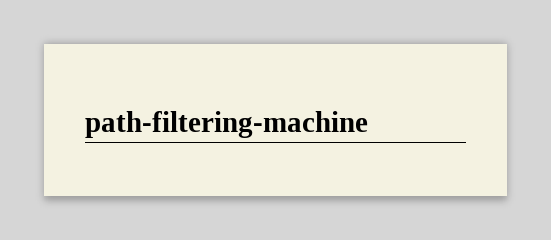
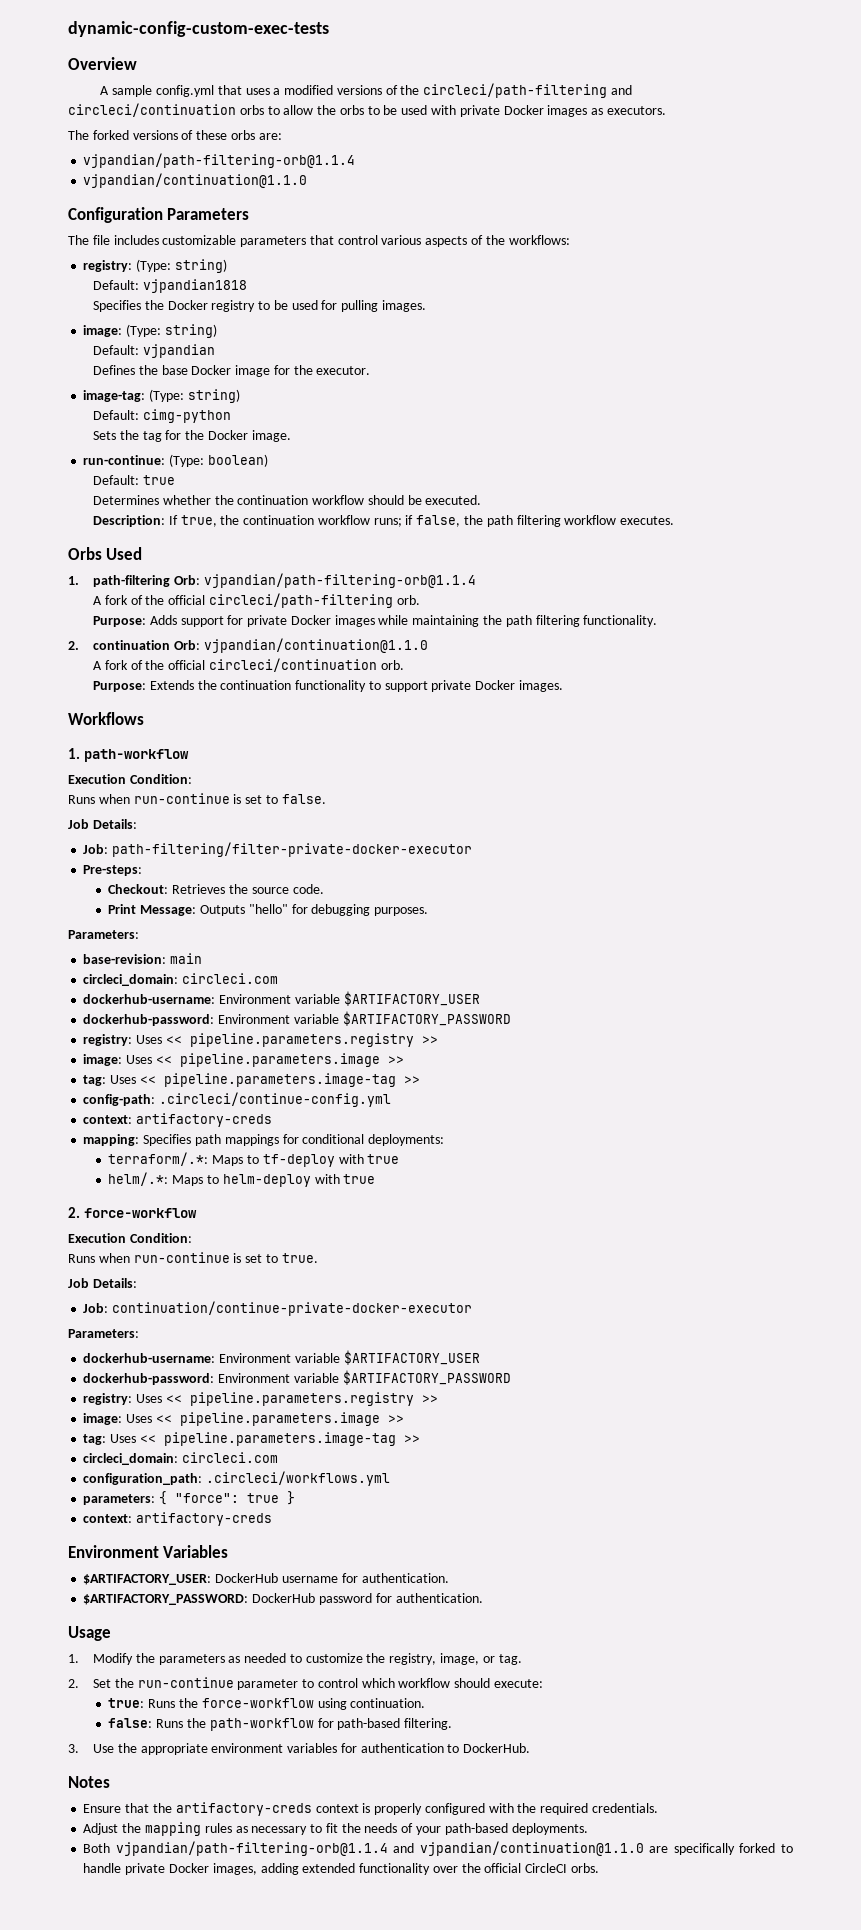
- path-filtering-machine
+ dynamic-config-custom-exec-tests
+ Overview
+ A sample config.yml that uses a modified versions of the circleci/path-filtering and circleci/continuation orbs to allow the orbs to be used with private Docker images as executors.
+ The forked versions of these orbs are:
+ vjpandian/path-filtering-orb@1.1.4
+ vjpandian/continuation@1.1.0
+ Configuration Parameters
+ The file includes customizable parameters that control various aspects of the workflows:
+ registry: (Type: string)
+ Default: vjpandian1818
+ Specifies the Docker registry to be used for pulling images.
+ image: (Type: string)
+ Default: vjpandian
+ Defines the base Docker image for the executor.
+ image-tag: (Type: string)
+ Default: cimg-python
+ Sets the tag for the Docker image.
+ run-continue: (Type: boolean)
+ Default: true
+ Determines whether the continuation workflow should be executed.
+ Description: If true, the continuation workflow runs; if false, the path filtering workflow executes.
+ Orbs Used
+ 1. path-filtering Orb: vjpandian/path-filtering-orb@1.1.4
+ A fork of the official circleci/path-filtering orb.
+ Purpose: Adds support for private Docker images while maintaining the path filtering functionality.
+ 2. continuation Orb: vjpandian/continuation@1.1.0
+ A fork of the official circleci/continuation orb.
+ Purpose: Extends the continuation functionality to support private Docker images.
+ Workflows
+ 1. path-workflow
+ Execution Condition:
+ Runs when run-continue is set to false.
+ Job Details:
+ Job: path-filtering/filter-private-docker-executor
+ Pre-steps:
+ Checkout: Retrieves the source code.
+ Print Message: Outputs "hello" for debugging purposes.
+ Parameters:
+ base-revision: main
+ circleci_domain: circleci.com
+ dockerhub-username: Environment variable $ARTIFACTORY_USER
+ dockerhub-password: Environment variable $ARTIFACTORY_PASSWORD
+ registry: Uses << pipeline.parameters.registry >>
+ image: Uses << pipeline.parameters.image >>
+ tag: Uses << pipeline.parameters.image-tag >>
+ config-path: .circleci/continue-config.yml
+ context: artifactory-creds
+ mapping: Specifies path mappings for conditional deployments:
+ terraform/.*: Maps to tf-deploy with true
+ helm/.*: Maps to helm-deploy with true
+ 2. force-workflow
+ Execution Condition:
+ Runs when run-continue is set to true.
+ Job Details:
+ Job: continuation/continue-private-docker-executor
+ Parameters:
+ dockerhub-username: Environment variable $ARTIFACTORY_USER
+ dockerhub-password: Environment variable $ARTIFACTORY_PASSWORD
+ registry: Uses << pipeline.parameters.registry >>
+ image: Uses << pipeline.parameters.image >>
+ tag: Uses << pipeline.parameters.image-tag >>
+ circleci_domain: circleci.com
+ configuration_path: .circleci/workflows.yml
+ parameters: { "force": true }
+ context: artifactory-creds
+ Environment Variables
+ $ARTIFACTORY_USER: DockerHub username for authentication.
+ $ARTIFACTORY_PASSWORD: DockerHub password for authentication.
+ Usage
+ 1. Modify the parameters as needed to customize the registry, image, or tag.
+ 2. Set the run-continue parameter to control which workflow should execute:
+ true: Runs the force-workflow using continuation.
+ false: Runs the path-workflow for path-based filtering.
+ 3. Use the appropriate environment variables for authentication to DockerHub.
+ Notes
+ Ensure that the artifactory-creds context is properly configured with the required credentials.
+ Adjust the mapping rules as necessary to fit the needs of your path-based deployments.
+ Both vjpandian/path-filtering-orb@1.1.4 and vjpandian/continuation@1.1.0 are specifically forked to handle private Docker images, adding extended functionality over the official CircleCI orbs.

